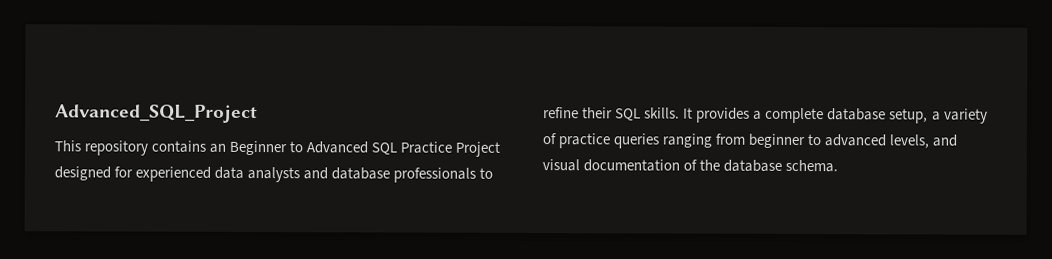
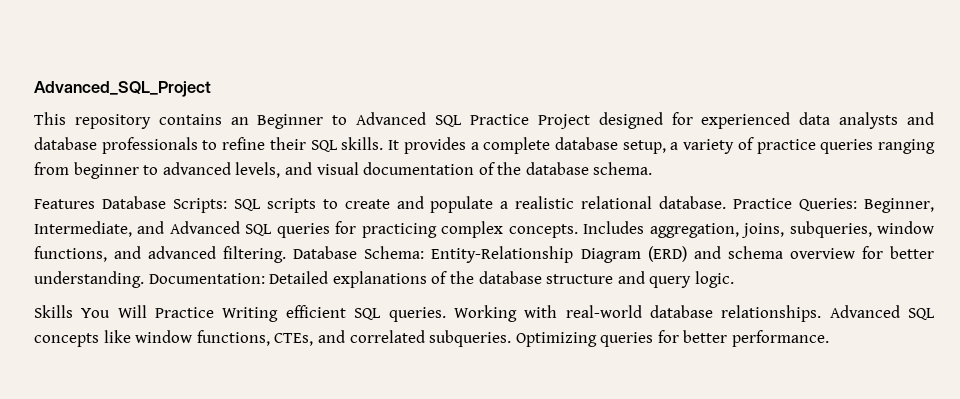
+ Features Database Scripts: SQL scripts to create and populate a realistic relational database. Practice Queries: Beginner, Intermediate, and Advanced SQL queries for practicing complex concepts. Includes aggregation, joins, subqueries, window functions, and advanced filtering. Database Schema: Entity-Relationship Diagram (ERD) and schema overview for better understanding. Documentation: Detailed explanations of the database structure and query logic.
+ Skills You Will Practice Writing efficient SQL queries. Working with real-world database relationships. Advanced SQL concepts like window functions, CTEs, and correlated subqueries. Optimizing queries for better performance.

